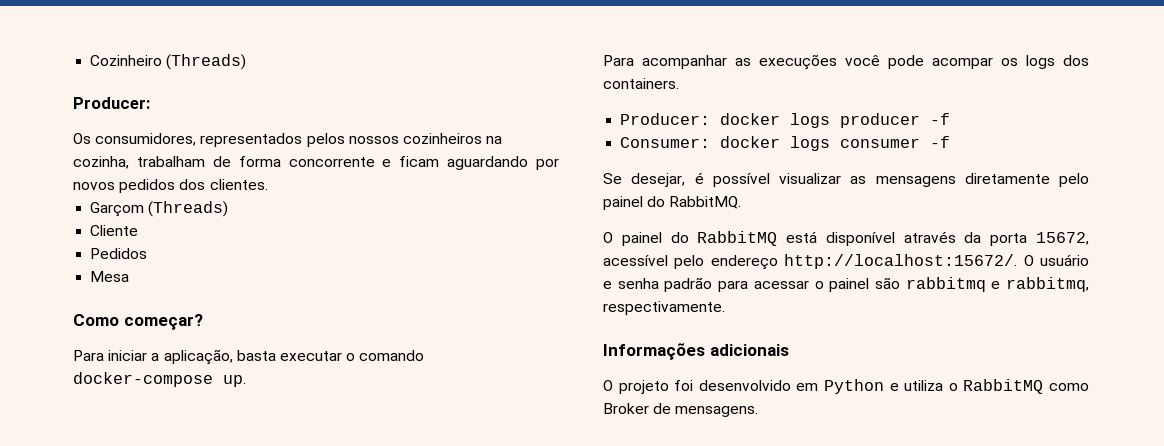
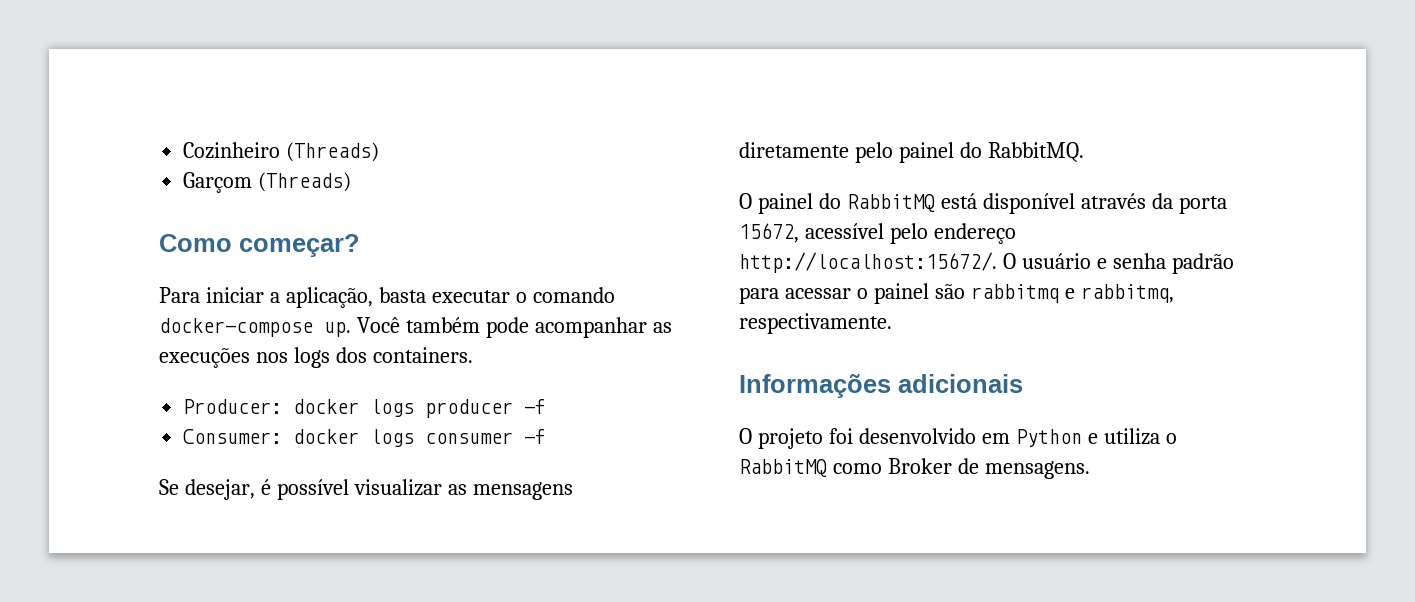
  Cozinheiro (Threads)
- Producer:
- Os consumidores, representados pelos nossos cozinheiros na cozinha, trabalham de forma concorrente e ficam aguardando por novos pedidos dos clientes.
- Cliente
- Pedidos
- Mesa
- Para iniciar a aplicação, basta executar o comando docker-compose up.
- Para acompanhar as execuções você pode acompar os logs dos containers.
+ Para iniciar a aplicação, basta executar o comando docker-compose up. Você também pode acompanhar as execuções nos logs dos containers.

